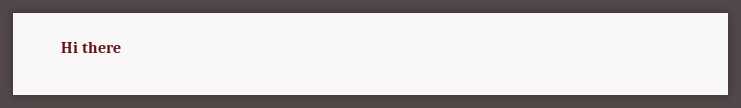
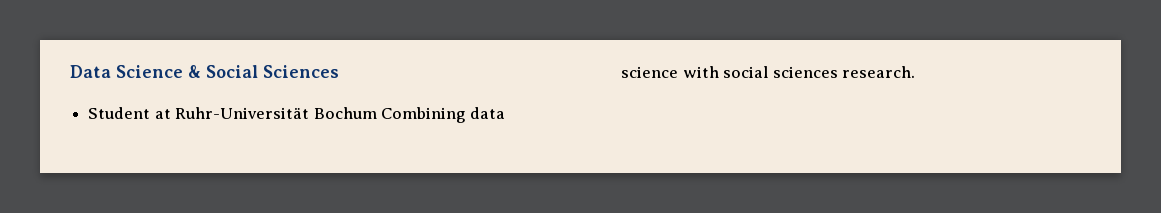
- Hi there
+ Data Science & Social Sciences
+ Student at Ruhr-Universität Bochum Combining data science with social sciences research.

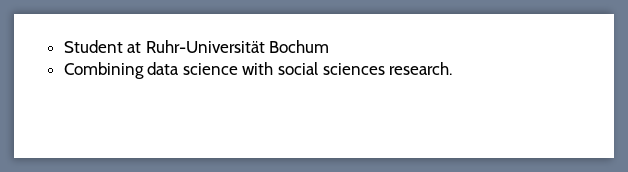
- Data Science & Social Sciences
- Student at Ruhr-Universität Bochum Combining data science with social sciences research.
+ Student at Ruhr-Universität Bochum
+ Combining data science with social sciences research.

